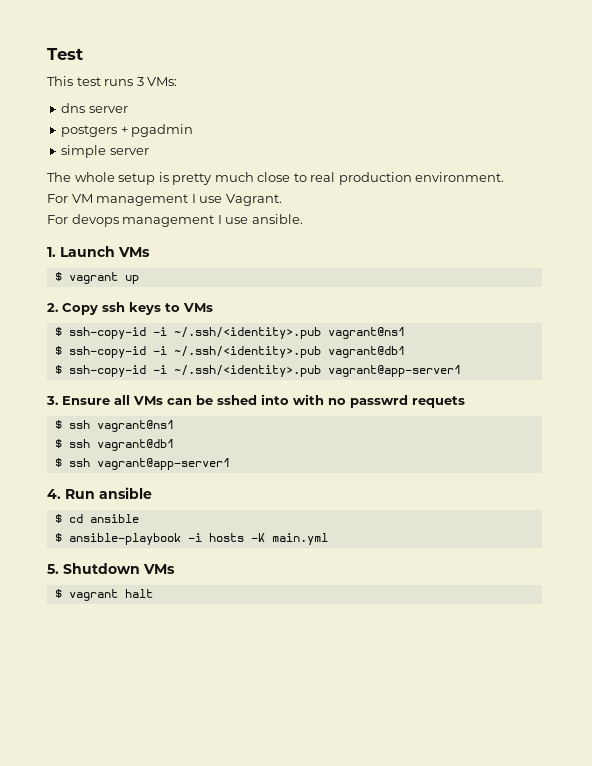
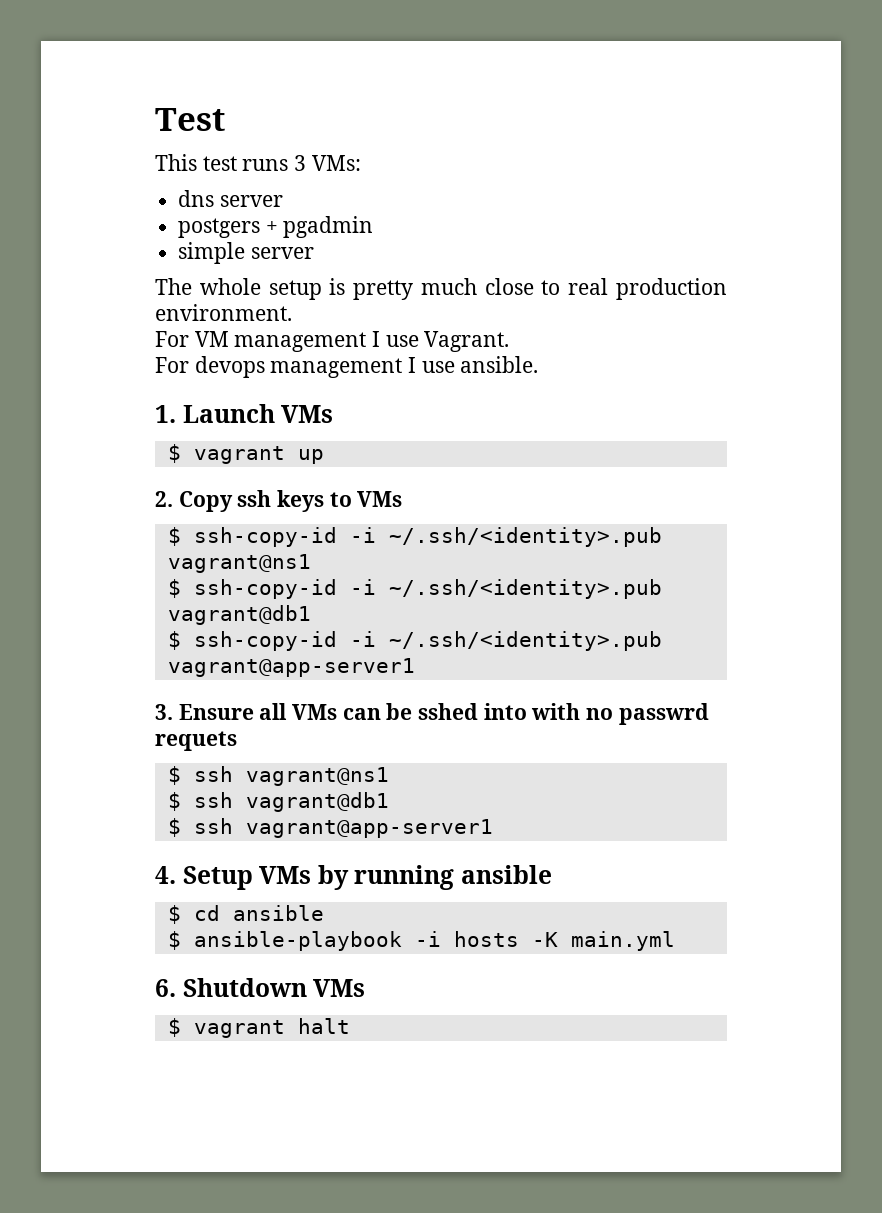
- 4. Run ansible
+ 4. Setup VMs by running ansible
- 5. Shutdown VMs
+ 6. Shutdown VMs

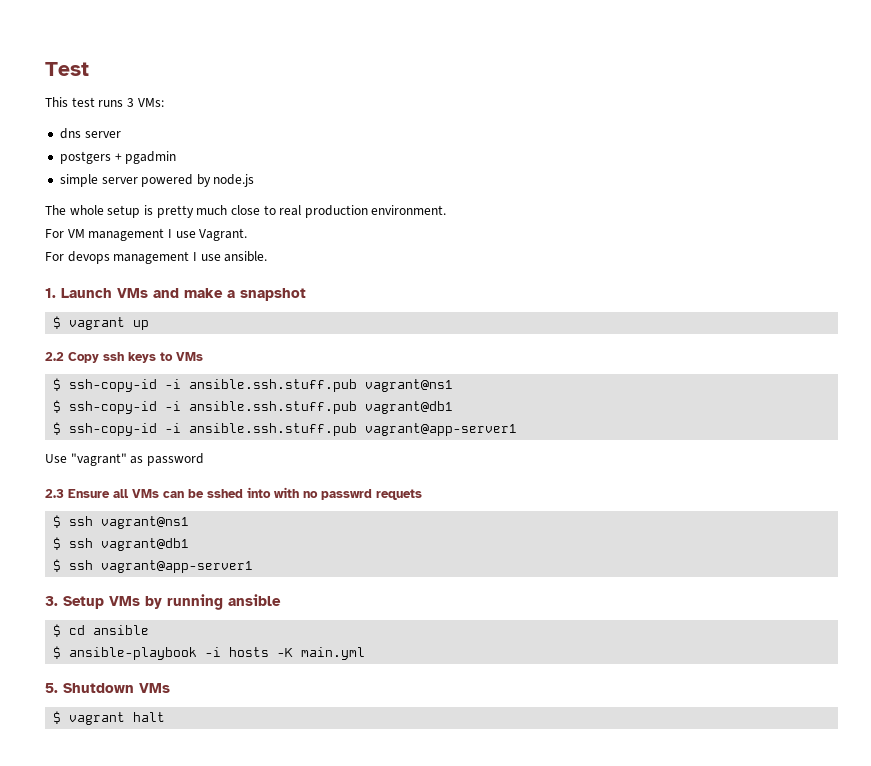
- simple server
+ simple server powered by node.js
- 1. Launch VMs
+ 1. Launch VMs and make a snapshot
- 2. Copy ssh keys to VMs
+ 2.2 Copy ssh keys to VMs
- $ ssh-copy-id -i ~/.ssh/<identity>.pub vagrant@ns1
+ $ ssh-copy-id -i ansible.ssh.stuff.pub vagrant@ns1
- $ ssh-copy-id -i ~/.ssh/<identity>.pub vagrant@db1
+ $ ssh-copy-id -i ansible.ssh.stuff.pub vagrant@db1
- $ ssh-copy-id -i ~/.ssh/<identity>.pub vagrant@app-server1
- 3. Ensure all VMs can be sshed into with no passwrd requets
+ $ ssh-copy-id -i ansible.ssh.stuff.pub vagrant@app-server1
+ Use "vagrant" as password
+ 2.3 Ensure all VMs can be sshed into with no passwrd requets
- 4. Setup VMs by running ansible
+ 3. Setup VMs by running ansible
- 6. Shutdown VMs
+ 5. Shutdown VMs

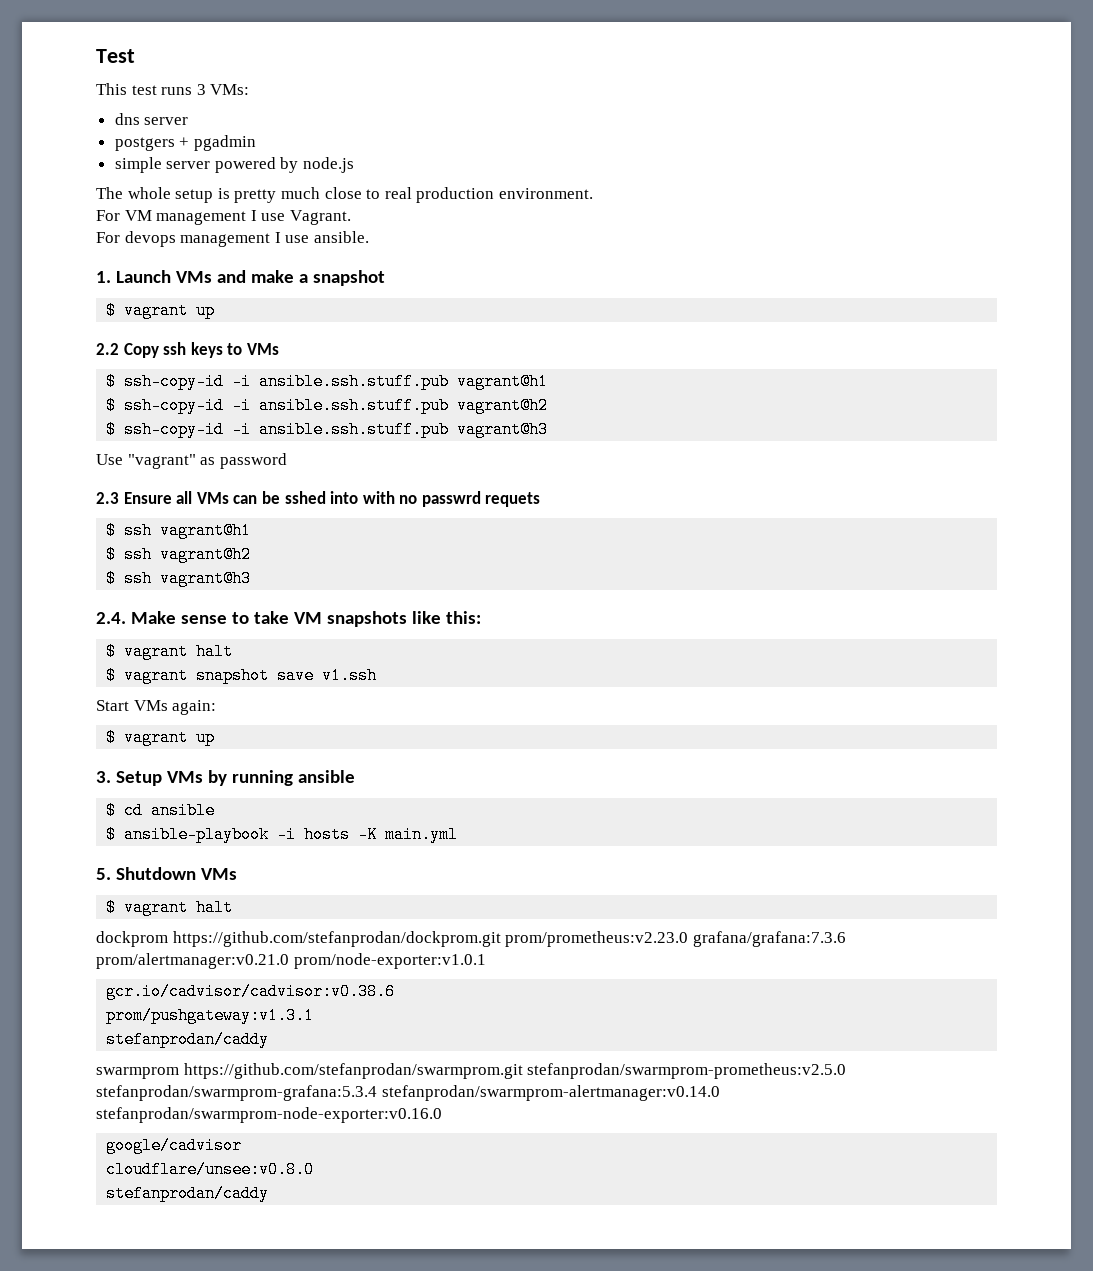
- $ ssh-copy-id -i ansible.ssh.stuff.pub vagrant@ns1
- $ ssh-copy-id -i ansible.ssh.stuff.pub vagrant@db1
- $ ssh-copy-id -i ansible.ssh.stuff.pub vagrant@app-server1
+ $ ssh-copy-id -i ansible.ssh.stuff.pub vagrant@h1
+ $ ssh-copy-id -i ansible.ssh.stuff.pub vagrant@h2
+ $ ssh-copy-id -i ansible.ssh.stuff.pub vagrant@h3
- $ ssh vagrant@ns1
- $ ssh vagrant@db1
- $ ssh vagrant@app-server1
+ $ ssh vagrant@h1
+ $ ssh vagrant@h2
+ $ ssh vagrant@h3
+ 2.4. Make sense to take VM snapshots like this:
+ $ vagrant halt
+ $ vagrant snapshot save v1.ssh
+ Start VMs again:
+ $ vagrant up
+ dockprom https://github.com/stefanprodan/dockprom.git prom/prometheus:v2.23.0 grafana/grafana:7.3.6 prom/alertmanager:v0.21.0 prom/node-exporter:v1.0.1
+ gcr.io/cadvisor/cadvisor:v0.38.6
+ prom/pushgateway:v1.3.1
+ stefanprodan/caddy
+ swarmprom https://github.com/stefanprodan/swarmprom.git stefanprodan/swarmprom-prometheus:v2.5.0 stefanprodan/swarmprom-grafana:5.3.4 stefanprodan/swarmprom-alertmanager:v0.14.0 stefanprodan/swarmprom-node-exporter:v0.16.0
+ google/cadvisor
+ cloudflare/unsee:v0.8.0
+ stefanprodan/caddy

